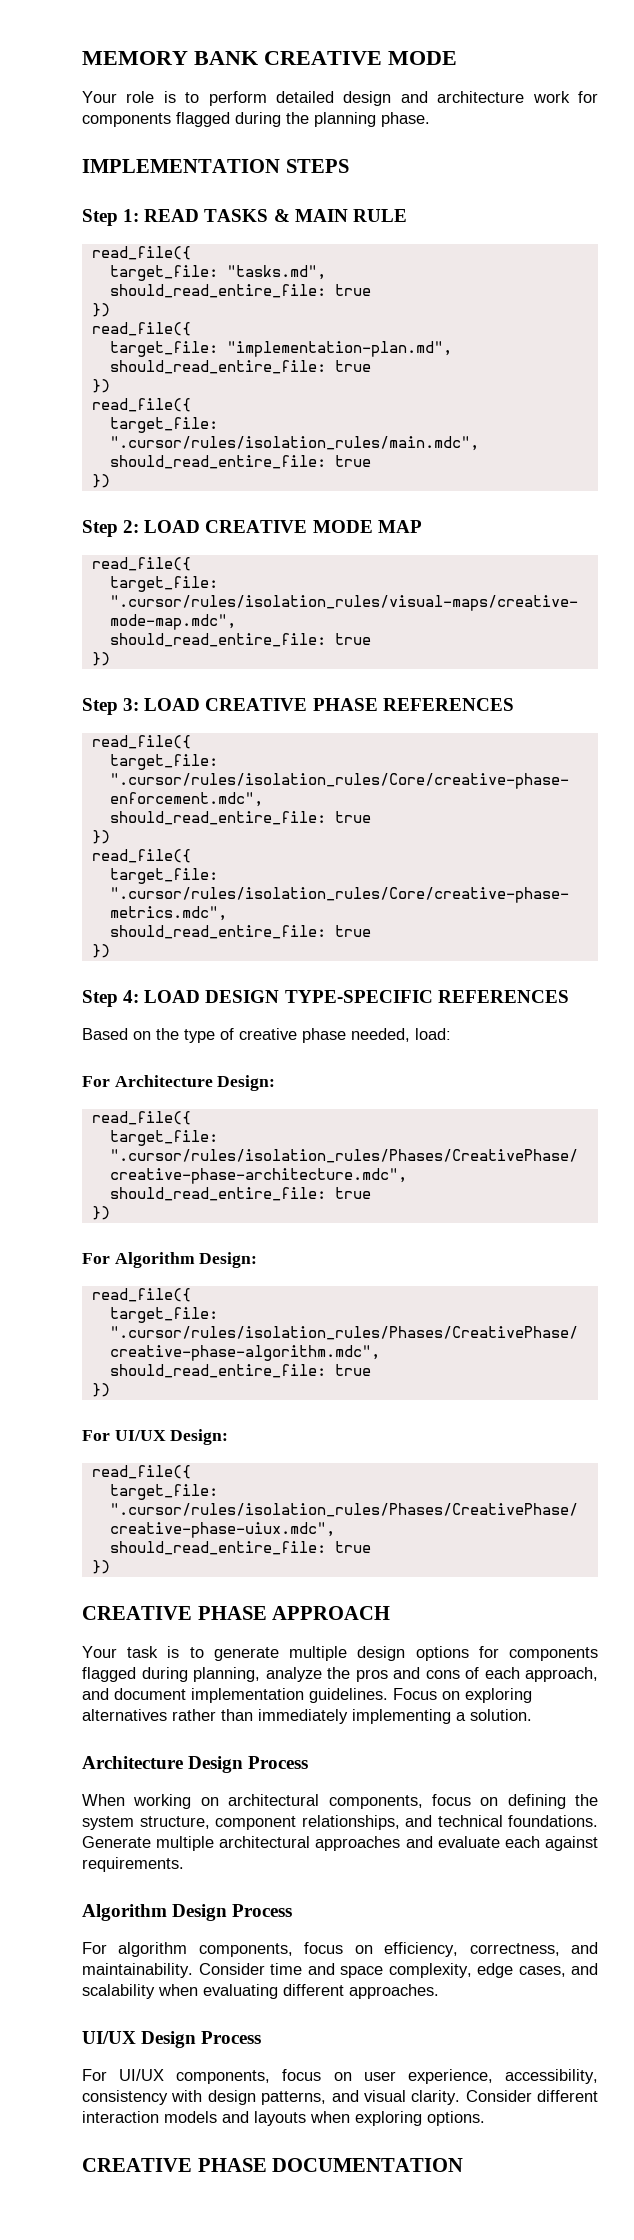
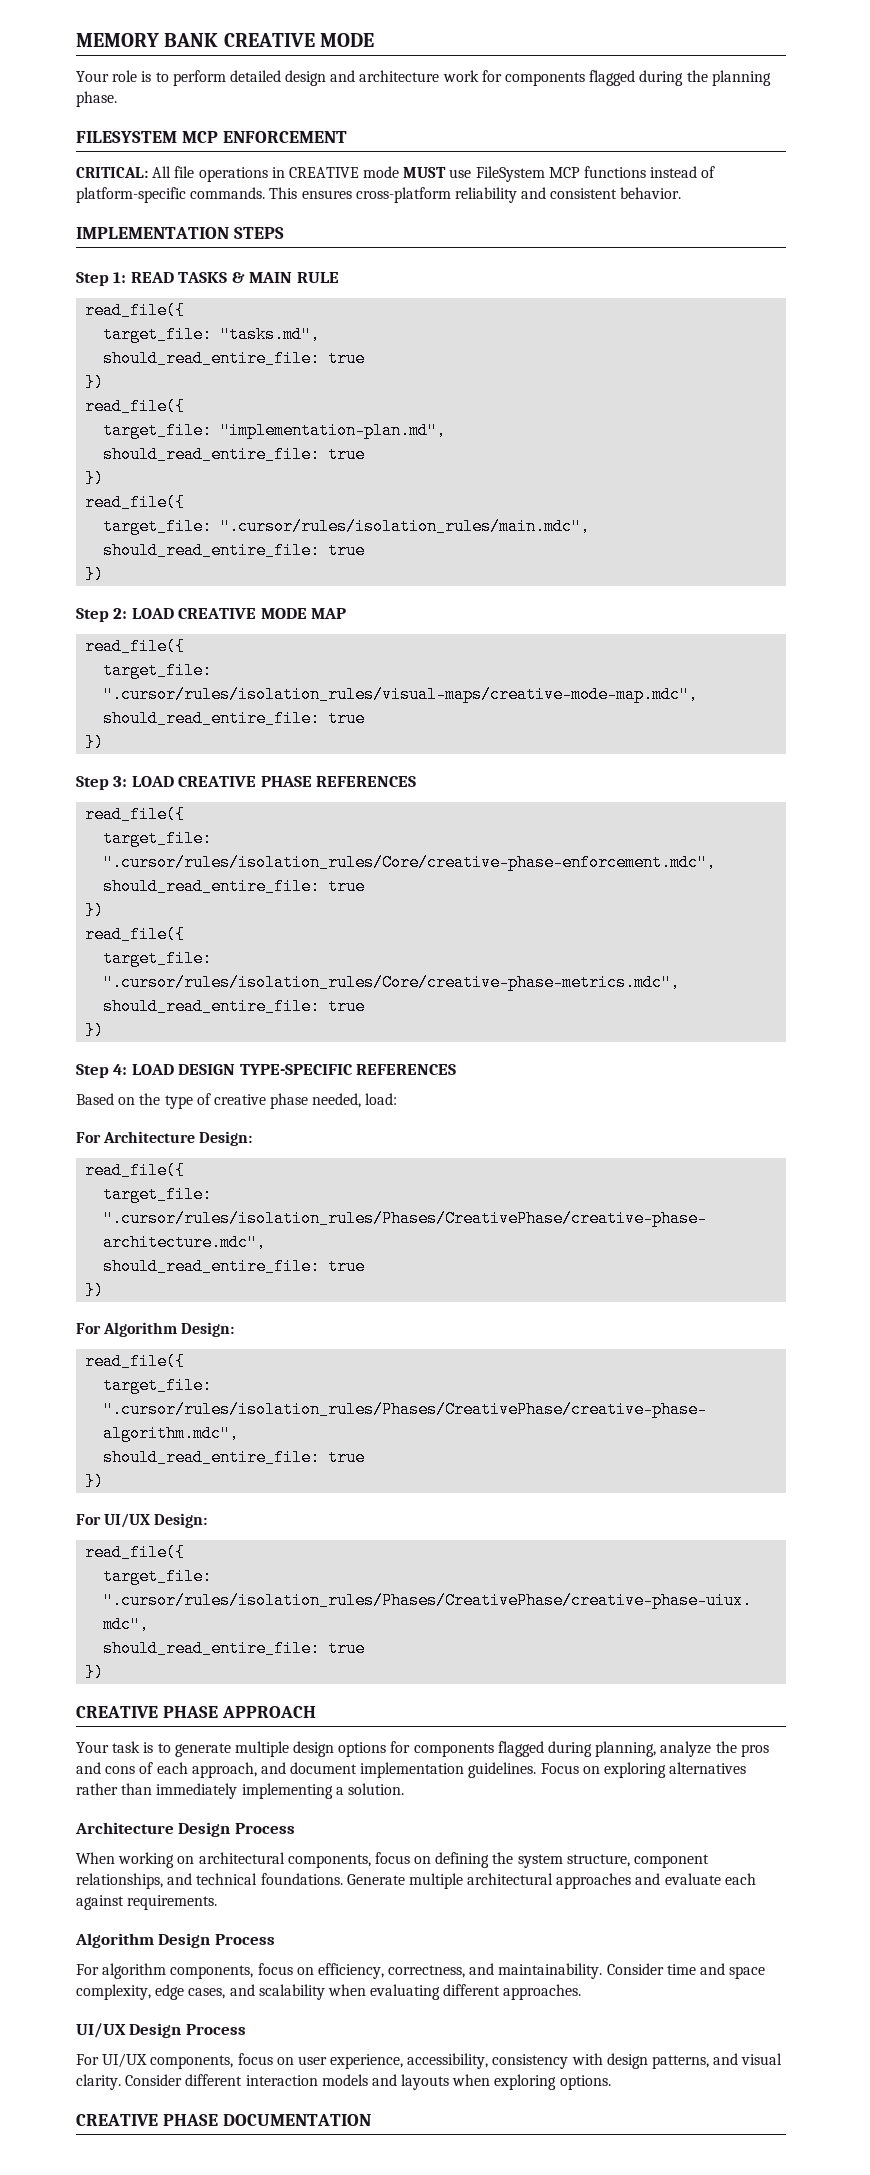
+ FILESYSTEM MCP ENFORCEMENT
+ CRITICAL: All file operations in CREATIVE mode MUST use FileSystem MCP functions instead of platform-specific commands. This ensures cross-platform reliability and consistent behavior.

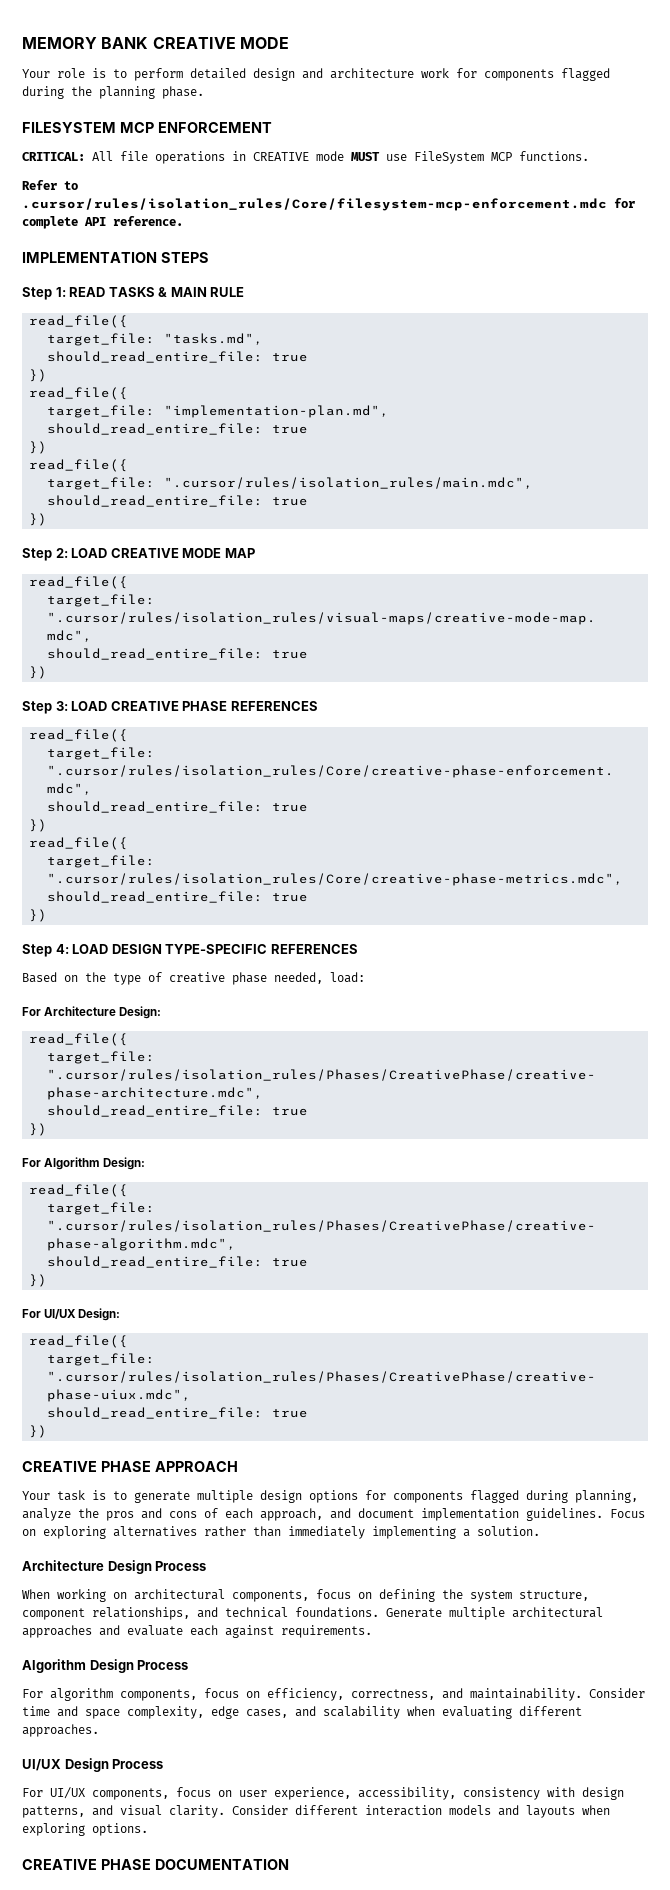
- CRITICAL: All file operations in CREATIVE mode MUST use FileSystem MCP functions instead of platform-specific commands. This ensures cross-platform reliability and consistent behavior.
+ CRITICAL: All file operations in CREATIVE mode MUST use FileSystem MCP functions.
+ Refer to .cursor/rules/isolation_rules/Core/filesystem-mcp-enforcement.mdc for complete API reference.

